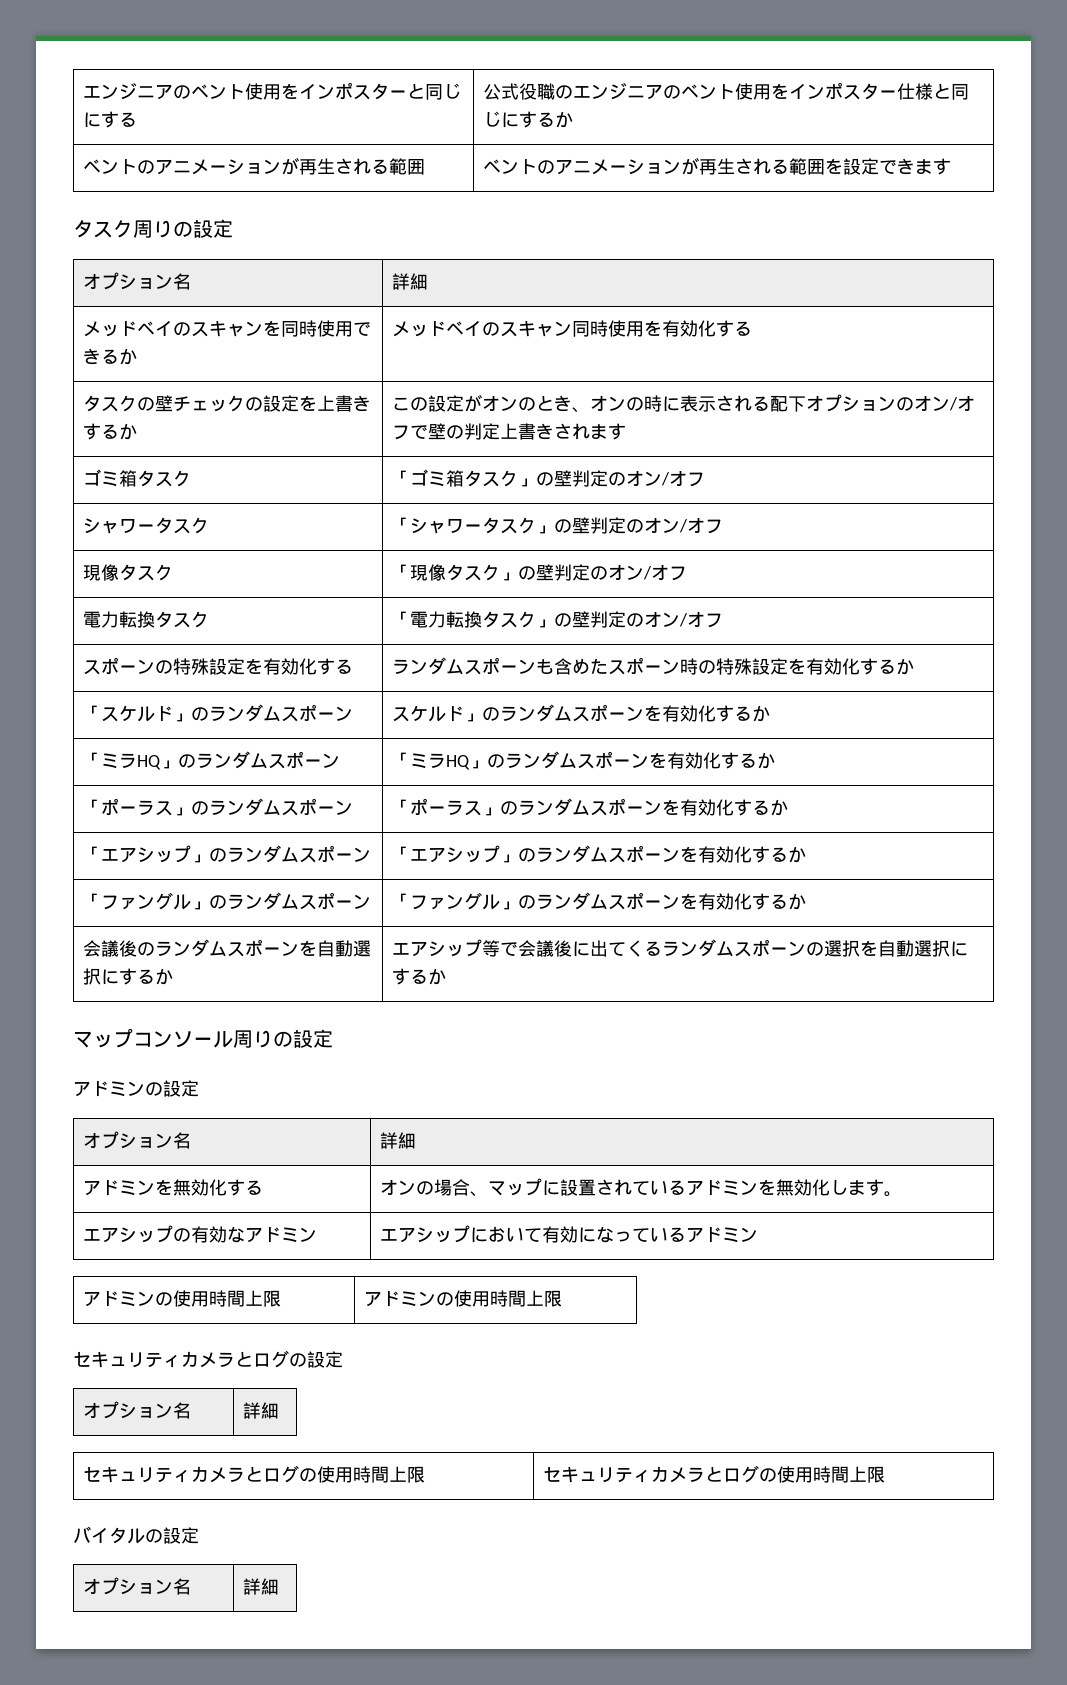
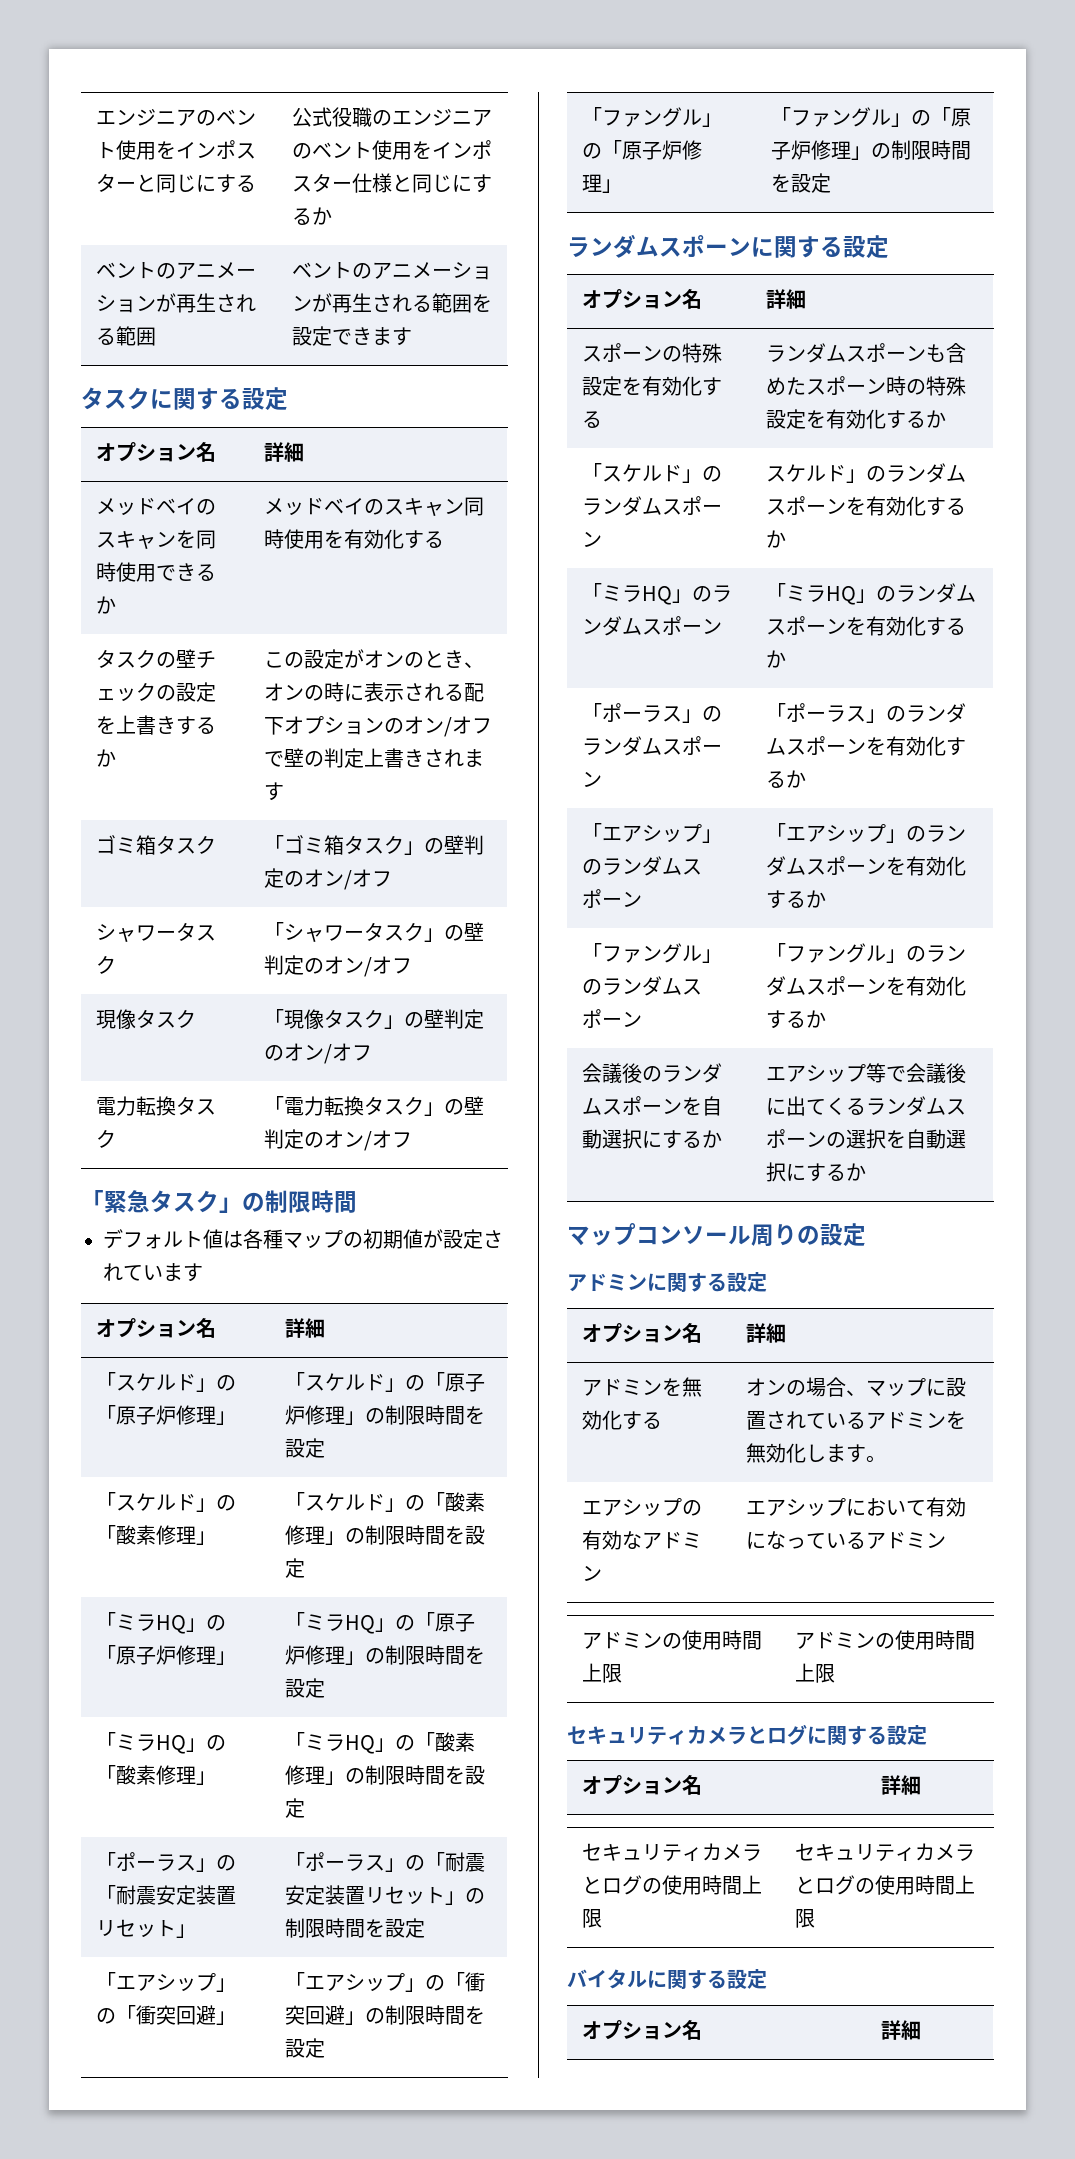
- タスク周りの設定
+ タスクに関する設定
+ 「緊急タスク」の制限時間
+ デフォルト値は各種マップの初期値が設定されています
+ オプション名 | 詳細
+ 「スケルド」の「原子炉修理」 | 「スケルド」の「原子炉修理」の制限時間を設定
+ 「スケルド」の「酸素修理」 | 「スケルド」の「酸素修理」の制限時間を設定
+ 「ミラHQ」の「原子炉修理」 | 「ミラHQ」の「原子炉修理」の制限時間を設定
+ 「ミラHQ」の「酸素修理」 | 「ミラHQ」の「酸素修理」の制限時間を設定
+ 「ポーラス」の「耐震安定装置リセット」 | 「ポーラス」の「耐震安定装置リセット」の制限時間を設定
+ 「エアシップ」の「衝突回避」 | 「エアシップ」の「衝突回避」の制限時間を設定
+ 「ファングル」の「原子炉修理」 | 「ファングル」の「原子炉修理」の制限時間を設定
+ ランダムスポーンに関する設定
+ オプション名 | 詳細
- アドミンの設定
+ アドミンに関する設定
- セキュリティカメラとログの設定
+ セキュリティカメラとログに関する設定
- バイタルの設定
+ バイタルに関する設定

